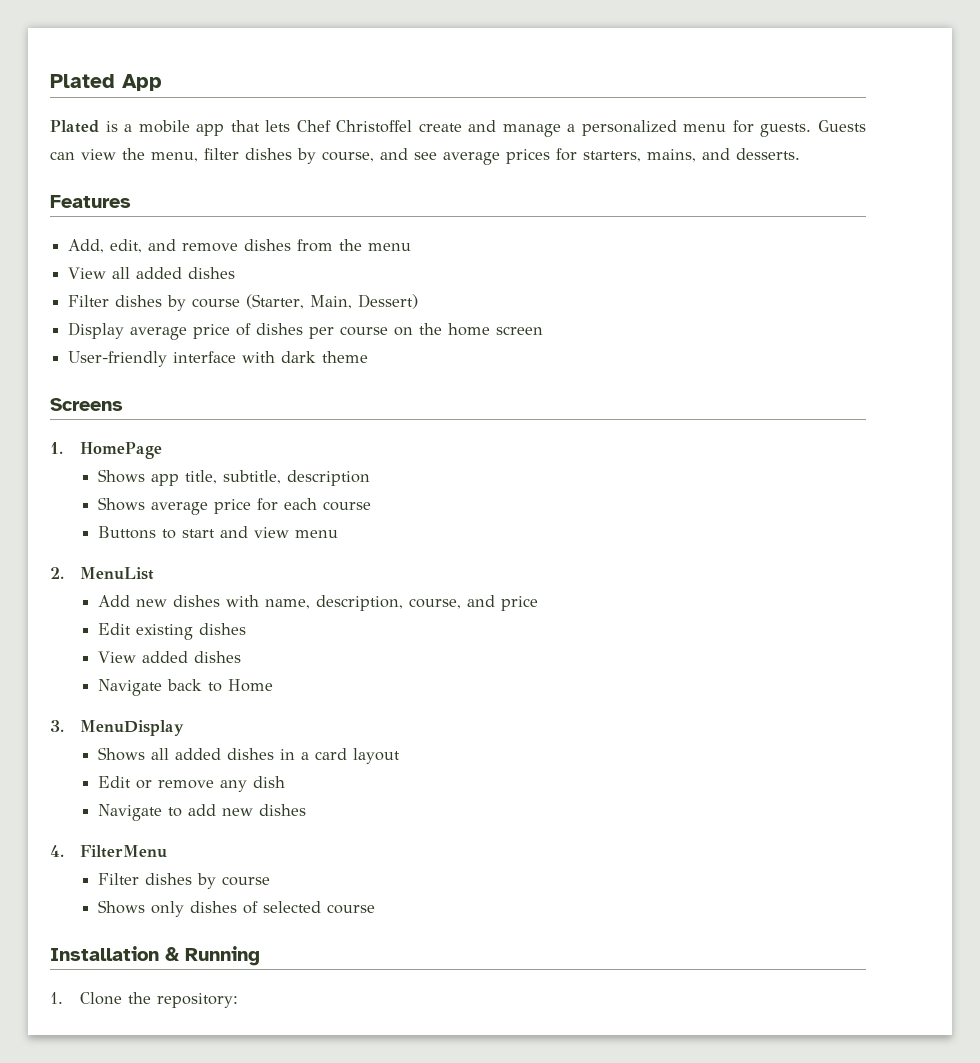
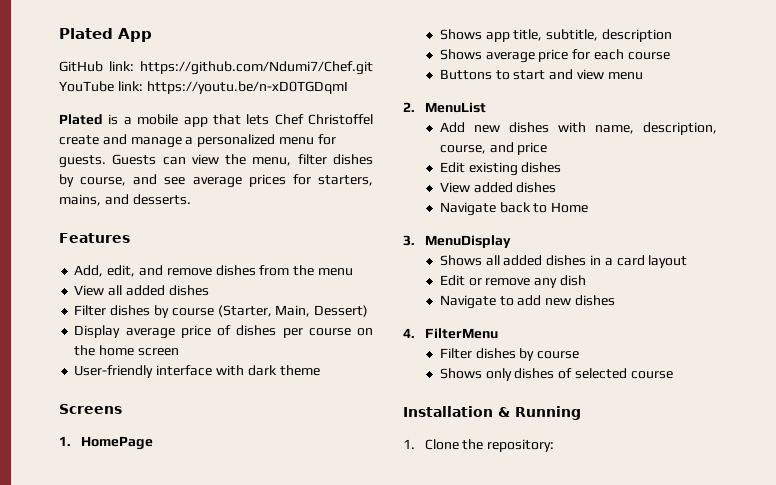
+ GitHub link: https://github.com/Ndumi7/Chef.git YouTube link: https://youtu.be/n-xD0TGDqmI

